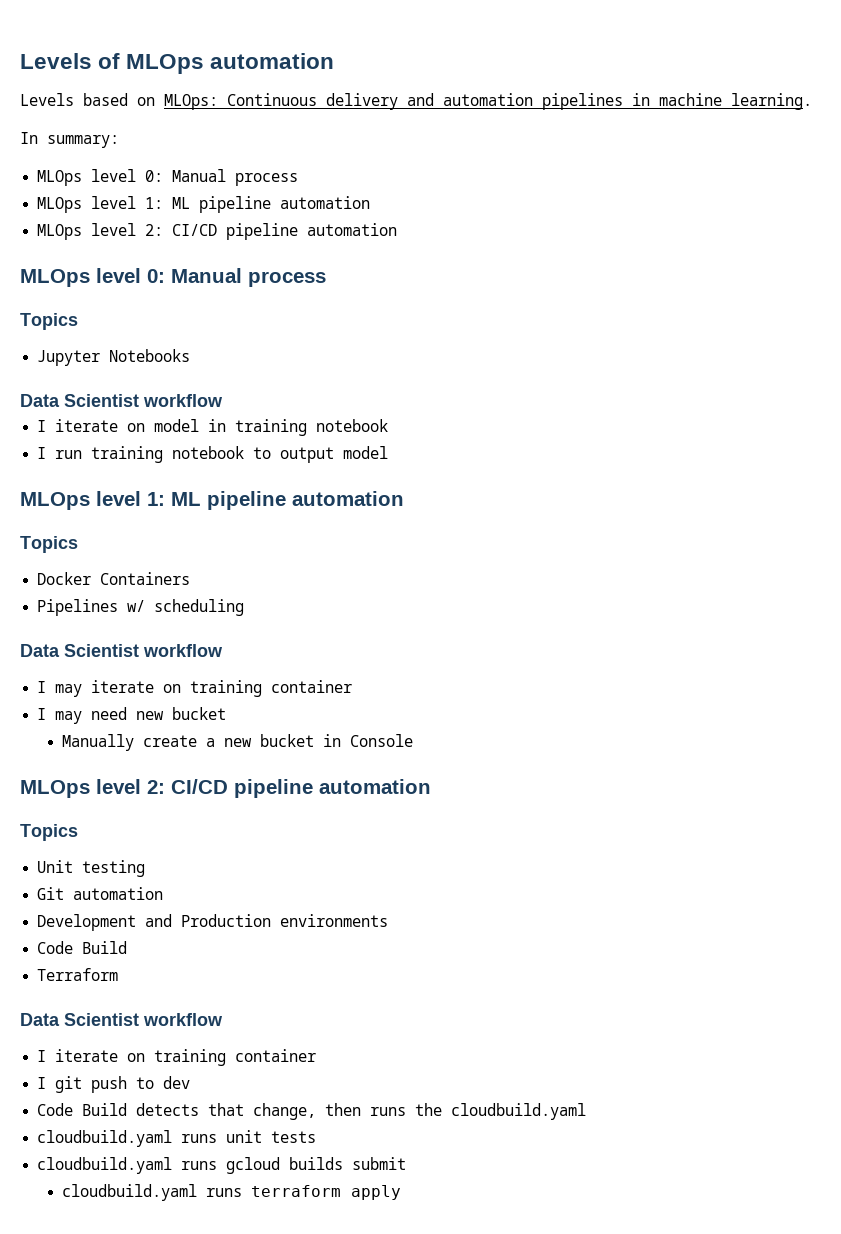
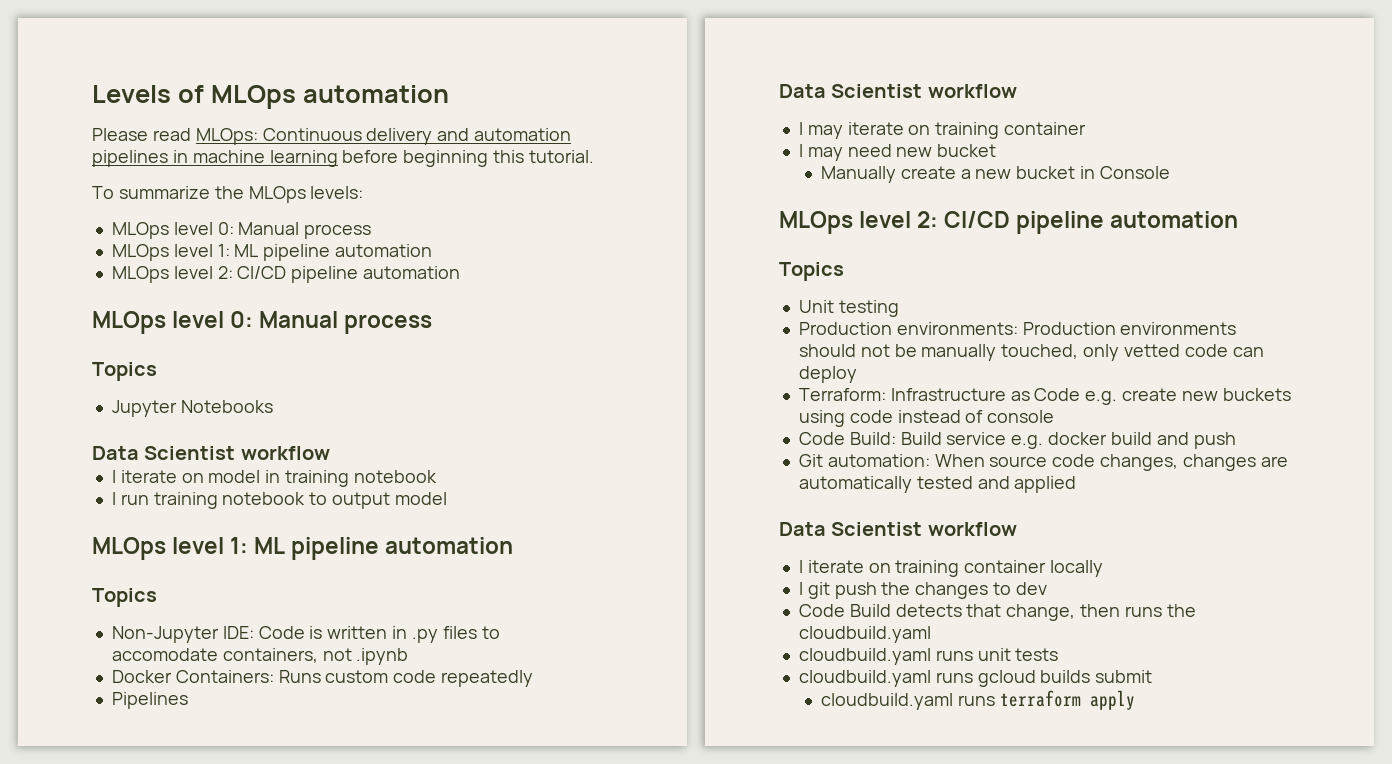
- Levels based on MLOps: Continuous delivery and automation pipelines in machine learning.
- In summary:
+ Please read MLOps: Continuous delivery and automation pipelines in machine learning before beginning this tutorial.
+ To summarize the MLOps levels:
- Docker Containers
+ Non-Jupyter IDE: Code is written in .py files to accomodate containers, not .ipynb
+ Docker Containers: Runs custom code repeatedly
- Pipelines w/ scheduling
+ Pipelines
- Git automation
- Development and Production environments
- Code Build
- Terraform
+ Production environments: Production environments should not be manually touched, only vetted code can deploy
+ Terraform: Infrastructure as Code e.g. create new buckets using code instead of console
+ Code Build: Build service e.g. docker build and push
+ Git automation: When source code changes, changes are automatically tested and applied
- I iterate on training container
+ I iterate on training container locally
- I git push to dev
+ I git push the changes to dev

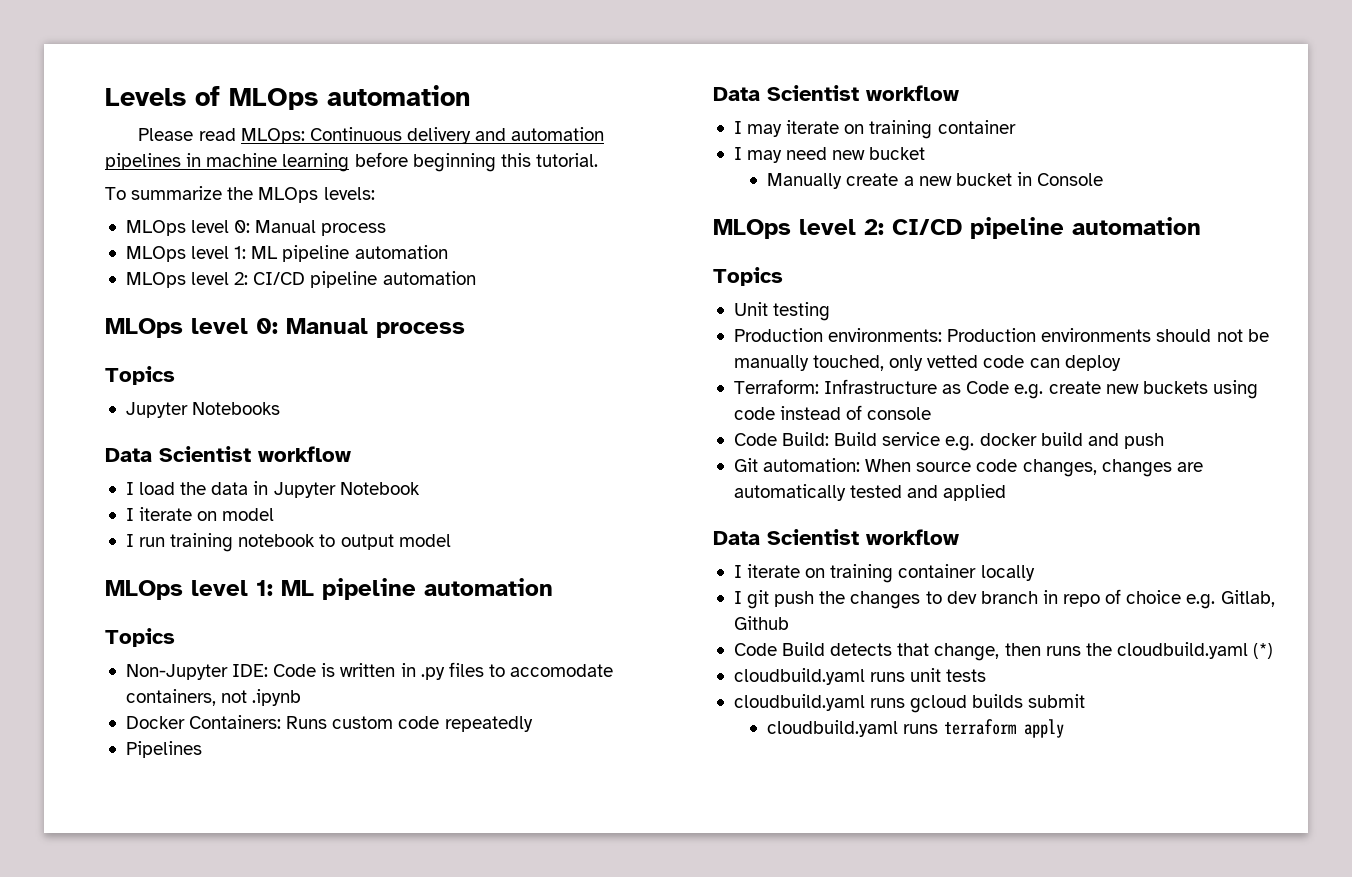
+ I load the data in Jupyter Notebook
- I iterate on model in training notebook
+ I iterate on model
- I git push the changes to dev
+ I git push the changes to dev branch in repo of choice e.g. Gitlab, Github
- Code Build detects that change, then runs the cloudbuild.yaml
+ Code Build detects that change, then runs the cloudbuild.yaml (*)

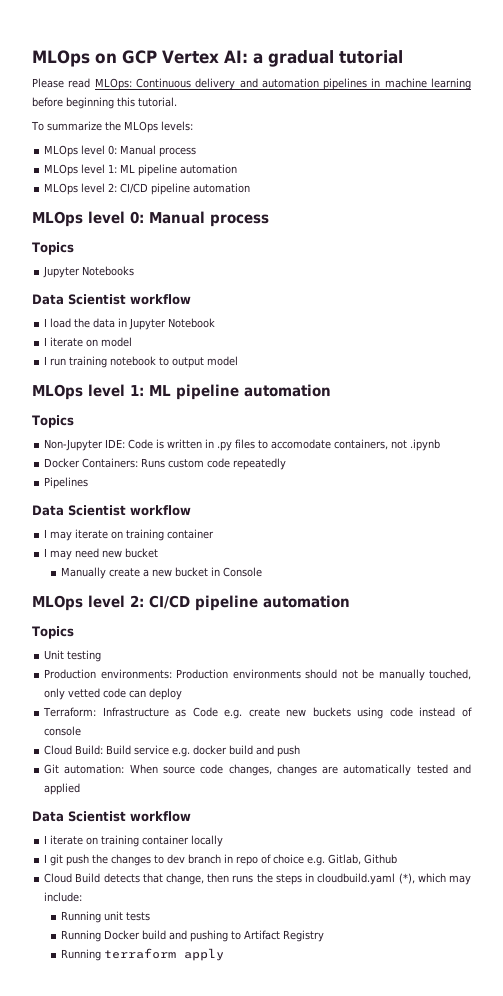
- Levels of MLOps automation
+ MLOps on GCP Vertex AI: a gradual tutorial
- Code Build: Build service e.g. docker build and push
+ Cloud Build: Build service e.g. docker build and push
- Code Build detects that change, then runs the cloudbuild.yaml (*)
- cloudbuild.yaml runs unit tests
- cloudbuild.yaml runs gcloud builds submit
- cloudbuild.yaml runs terraform apply
+ Cloud Build detects that change, then runs the steps in cloudbuild.yaml (*), which may include:
+ Running unit tests
+ Running Docker build and pushing to Artifact Registry
+ Running terraform apply

